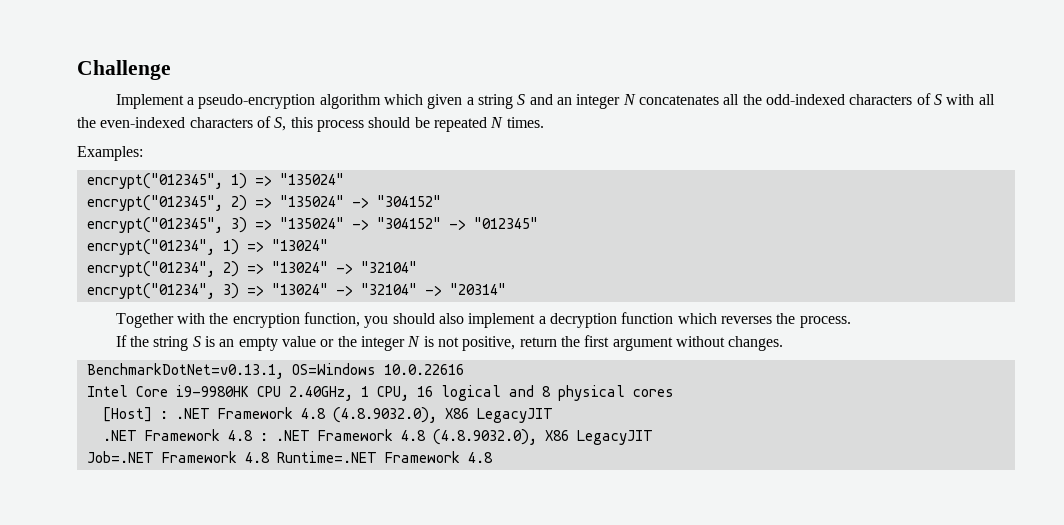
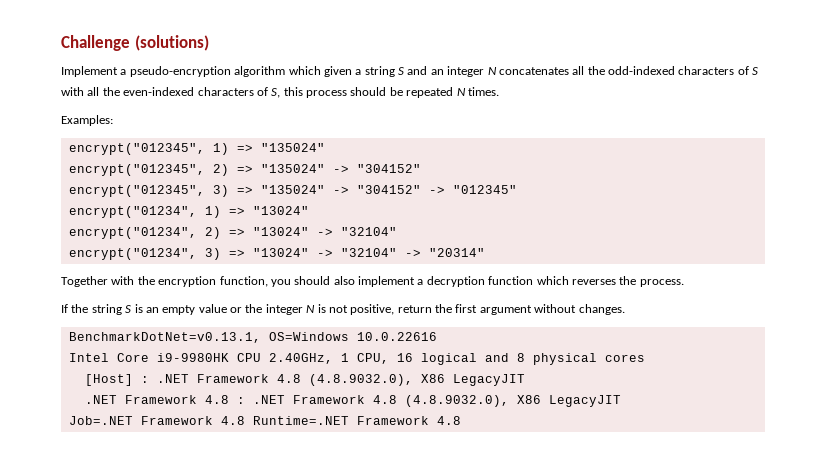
- Challenge
+ Challenge (solutions)

